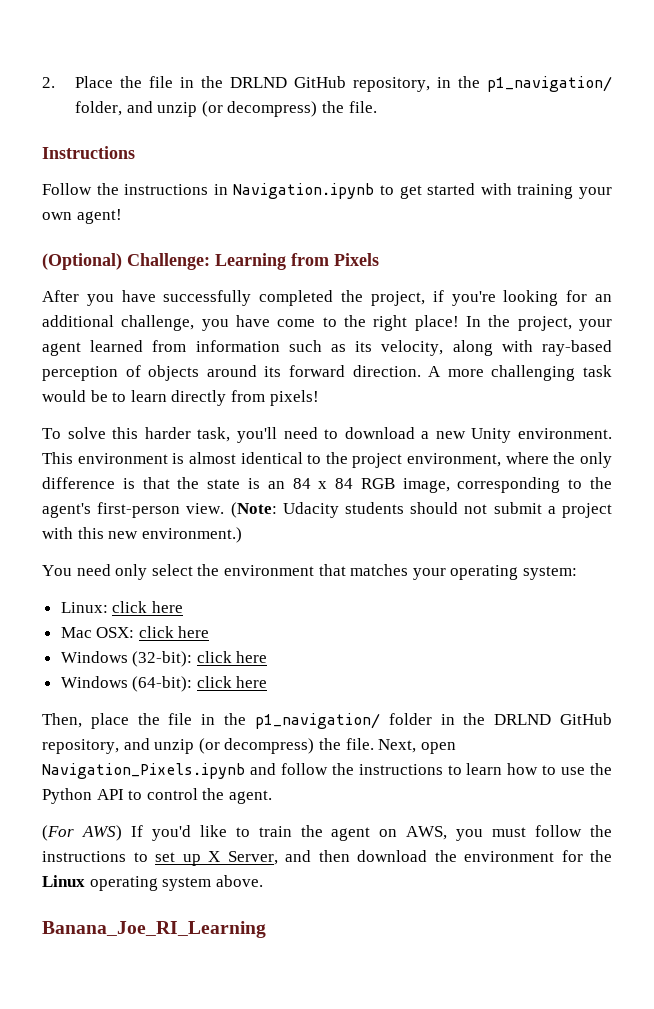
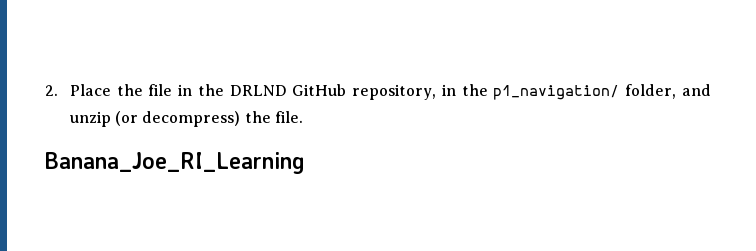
- Instructions
- Follow the instructions in Navigation.ipynb to get started with training your own agent!
- (Optional) Challenge: Learning from Pixels
- After you have successfully completed the project, if you're looking for an additional challenge, you have come to the right place! In the project, your agent learned from information such as its velocity, along with ray-based perception of objects around its forward direction. A more challenging task would be to learn directly from pixels!
- To solve this harder task, you'll need to download a new Unity environment. This environment is almost identical to the project environment, where the only difference is that the state is an 84 x 84 RGB image, corresponding to the agent's first-person view. (Note: Udacity students should not submit a project with this new environment.)
- You need only select the environment that matches your operating system:
- Linux: click here
- Mac OSX: click here
- Windows (32-bit): click here
- Windows (64-bit): click here
- Then, place the file in the p1_navigation/ folder in the DRLND GitHub repository, and unzip (or decompress) the file. Next, open Navigation_Pixels.ipynb and follow the instructions to learn how to use the Python API to control the agent.
- (For AWS) If you'd like to train the agent on AWS, you must follow the instructions to set up X Server, and then download the environment for the Linux operating system above.

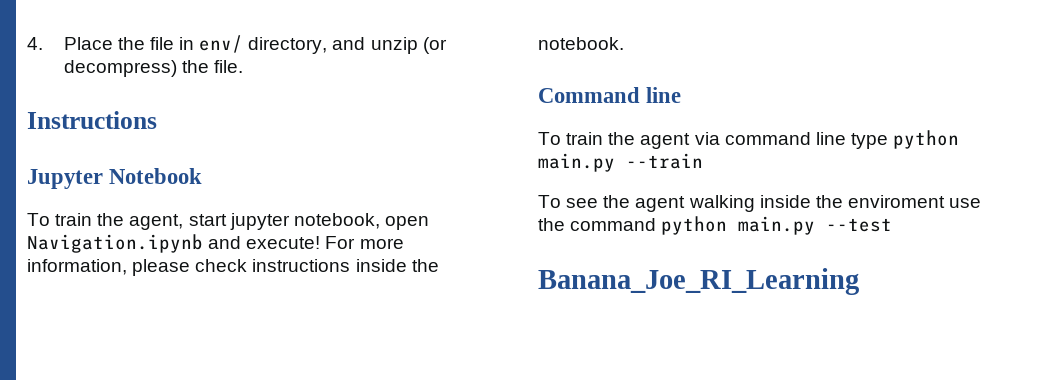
- 2. Place the file in the DRLND GitHub repository, in the p1_navigation/ folder, and unzip (or decompress) the file.
+ 4. Place the file in env/ directory, and unzip (or decompress) the file.
+ Instructions
+ Jupyter Notebook
+ To train the agent, start jupyter notebook, open Navigation.ipynb and execute! For more information, please check instructions inside the notebook.
+ Command line
+ To train the agent via command line type python main.py --train
+ To see the agent walking inside the enviroment use the command python main.py --test

